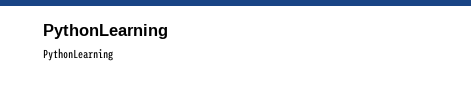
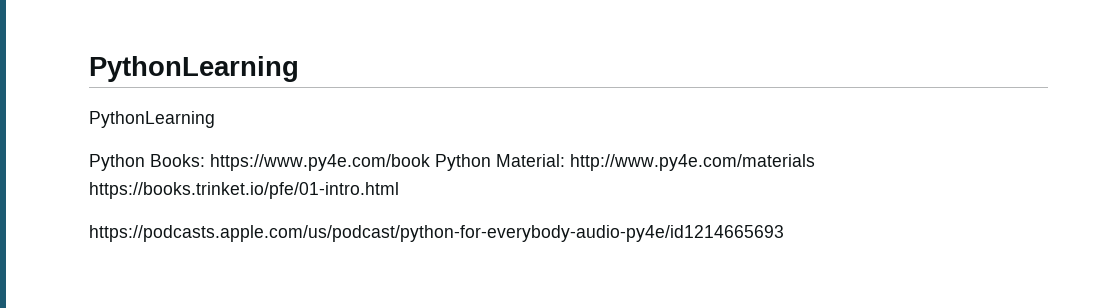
+ Python Books: https://www.py4e.com/book Python Material: http://www.py4e.com/materials https://books.trinket.io/pfe/01-intro.html
+ https://podcasts.apple.com/us/podcast/python-for-everybody-audio-py4e/id1214665693

